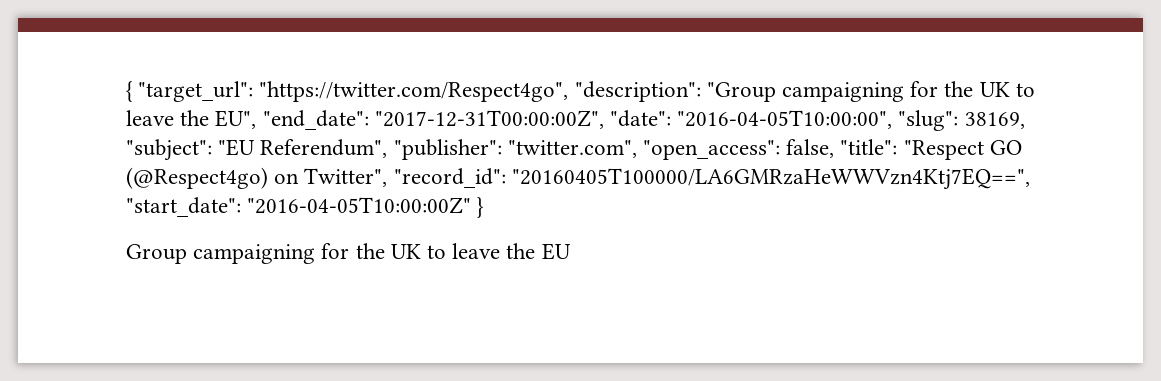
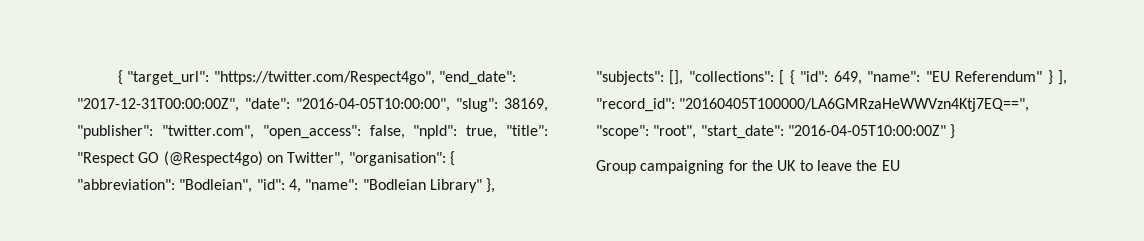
- { "target_url": "https://twitter.com/Respect4go", "description": "Group campaigning for the UK to leave the EU", "end_date": "2017-12-31T00:00:00Z", "date": "2016-04-05T10:00:00", "slug": 38169, "subject": "EU Referendum", "publisher": "twitter.com", "open_access": false, "title": "Respect GO (@Respect4go) on Twitter", "record_id": "20160405T100000/LA6GMRzaHeWWVzn4Ktj7EQ==", "start_date": "2016-04-05T10:00:00Z" }
+ { "target_url": "https://twitter.com/Respect4go", "end_date": "2017-12-31T00:00:00Z", "date": "2016-04-05T10:00:00", "slug": 38169, "publisher": "twitter.com", "open_access": false, "npld": true, "title": "Respect GO (@Respect4go) on Twitter", "organisation": { "abbreviation": "Bodleian", "id": 4, "name": "Bodleian Library" }, "subjects": [], "collections": [ { "id": 649, "name": "EU Referendum" } ], "record_id": "20160405T100000/LA6GMRzaHeWWVzn4Ktj7EQ==", "scope": "root", "start_date": "2016-04-05T10:00:00Z" }

